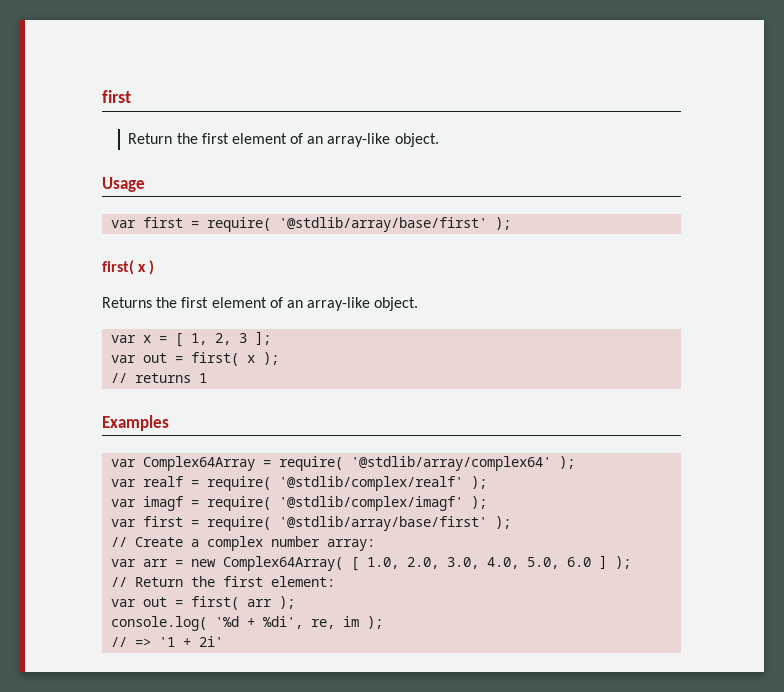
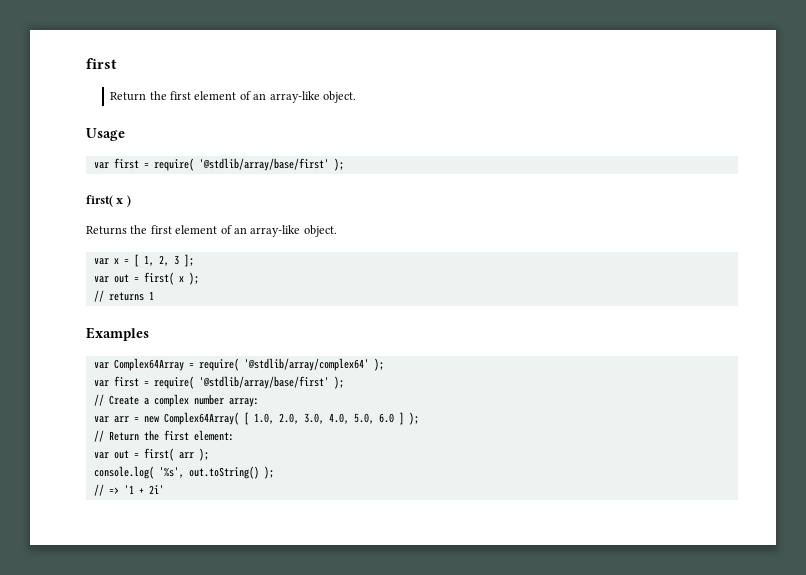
- var realf = require( '@stdlib/complex/realf' );
- var imagf = require( '@stdlib/complex/imagf' );
- console.log( '%d + %di', re, im );
+ console.log( '%s', out.toString() );

